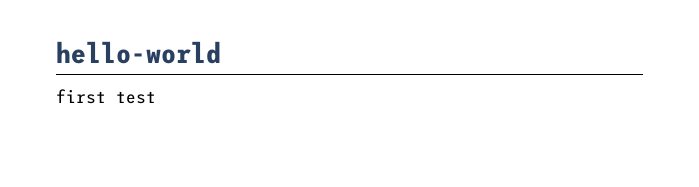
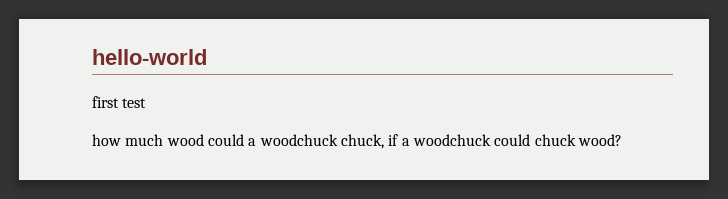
+ how much wood could a woodchuck chuck, if a woodchuck could chuck wood?

